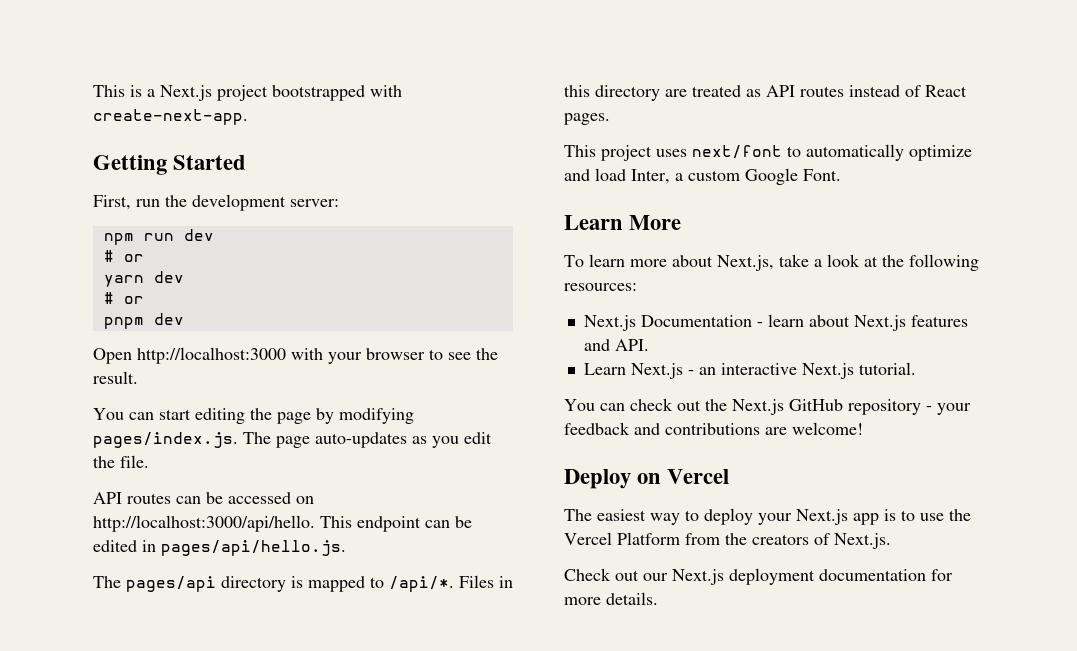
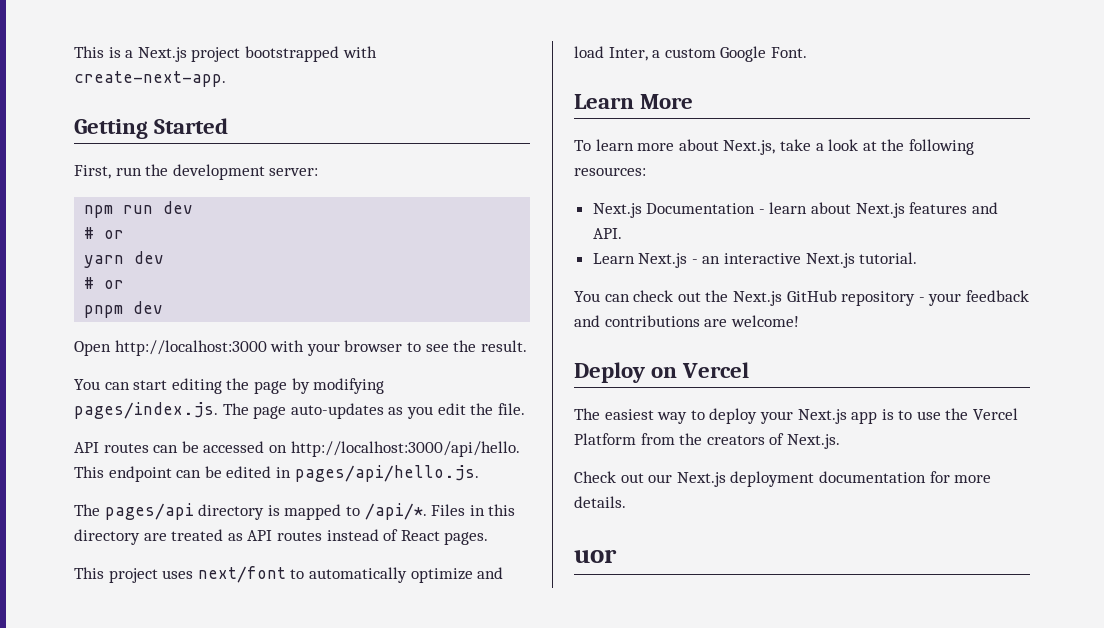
+ uor

